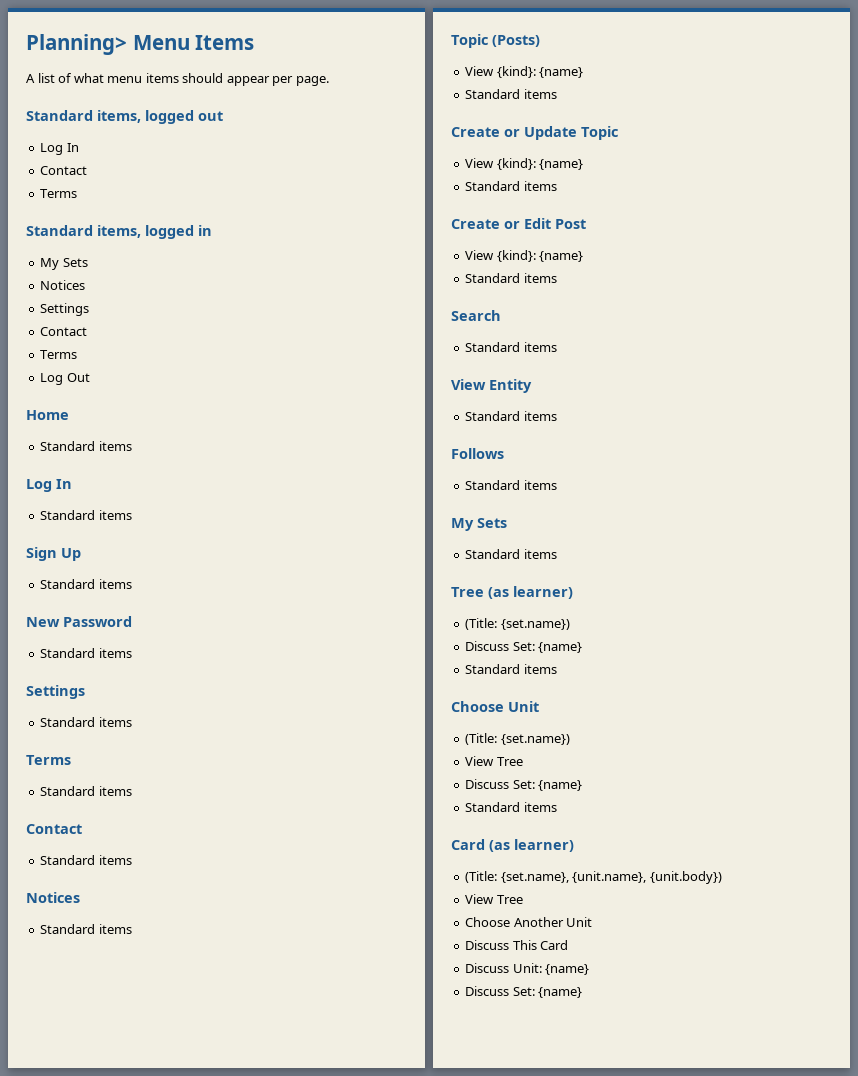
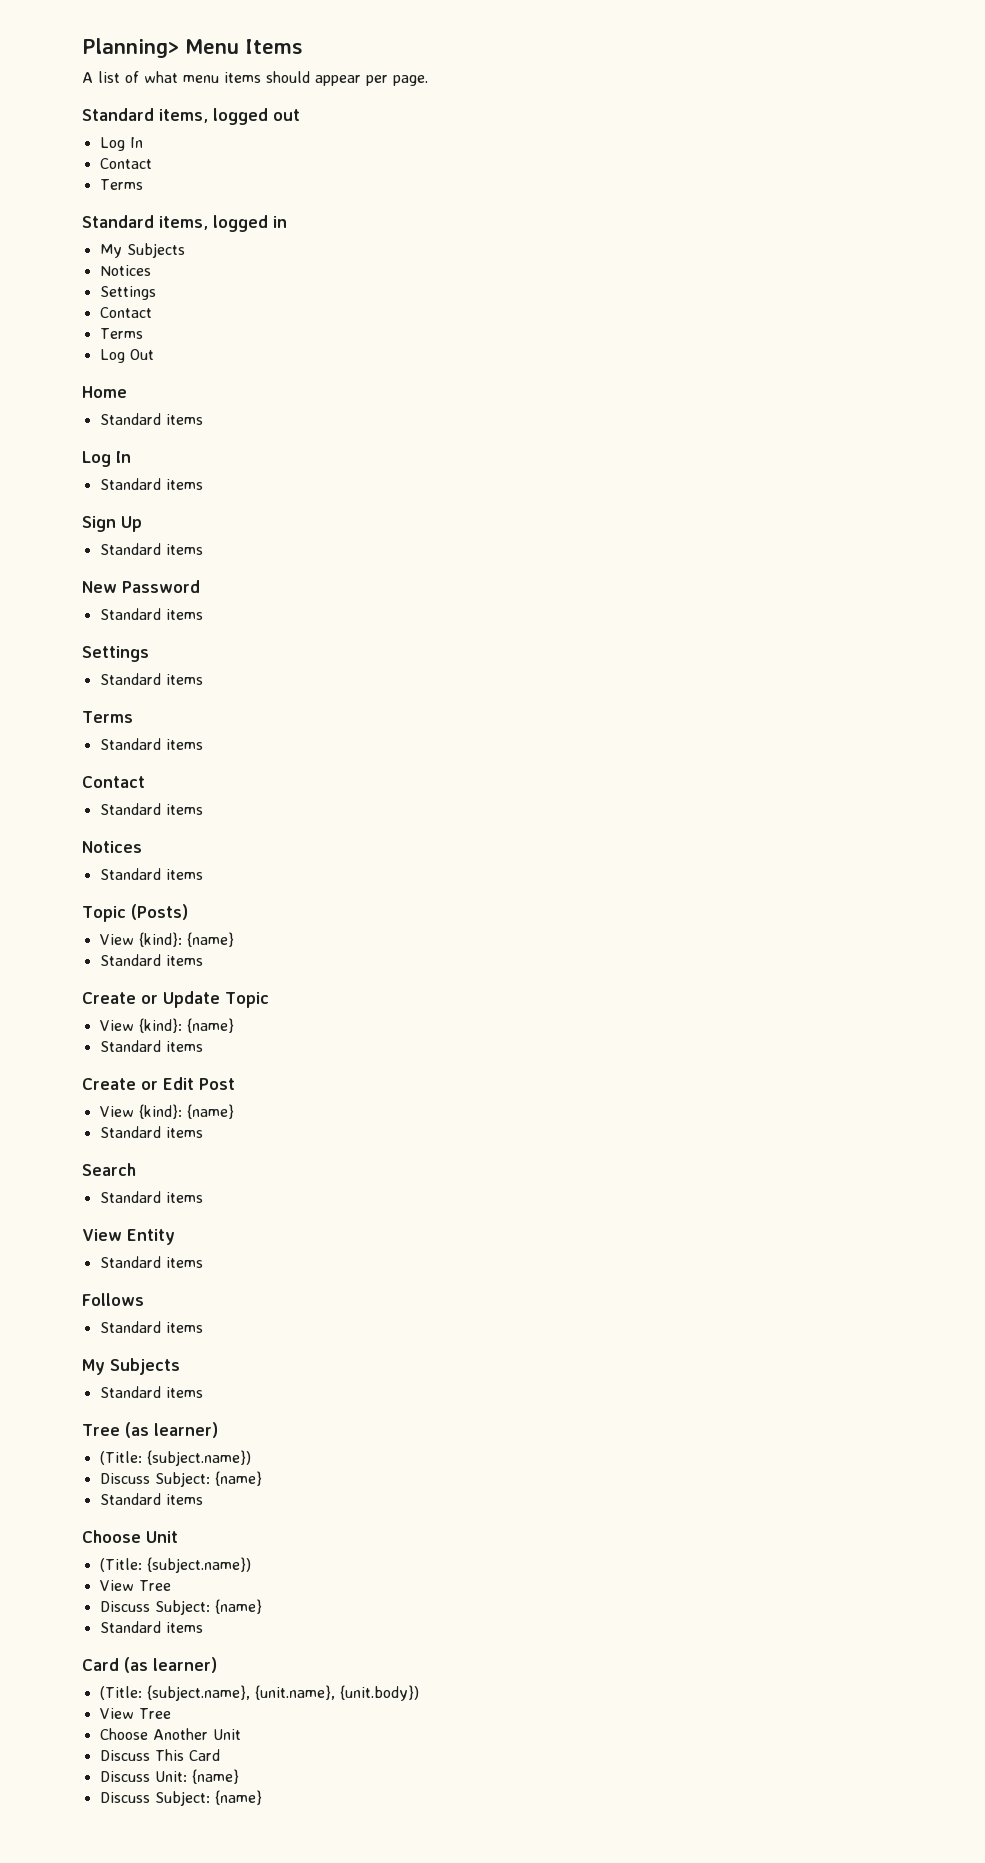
  Standard items, logged in
- My Sets
+ My Subjects
  Follows
  Standard items
- My Sets
+ My Subjects
  Tree (as learner)
- (Title: {set.name})
- Discuss Set: {name}
+ (Title: {subject.name})
+ Discuss Subject: {name}
  Choose Unit
- (Title: {set.name})
+ (Title: {subject.name})
  View Tree
- Discuss Set: {name}
+ Discuss Subject: {name}
- (Title: {set.name}, {unit.name}, {unit.body})
+ (Title: {subject.name}, {unit.name}, {unit.body})
  Discuss Unit: {name}
- Discuss Set: {name}
+ Discuss Subject: {name}

